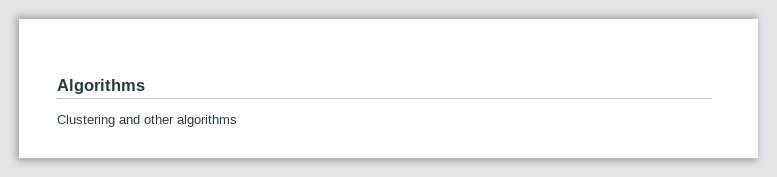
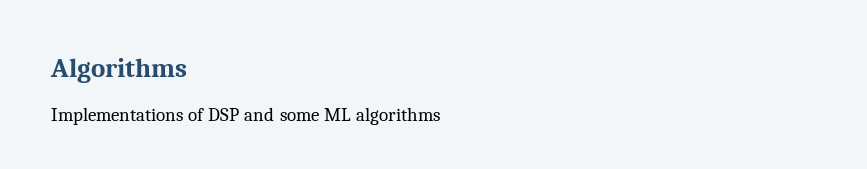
- Clustering and other algorithms
+ Implementations of DSP and some ML algorithms

